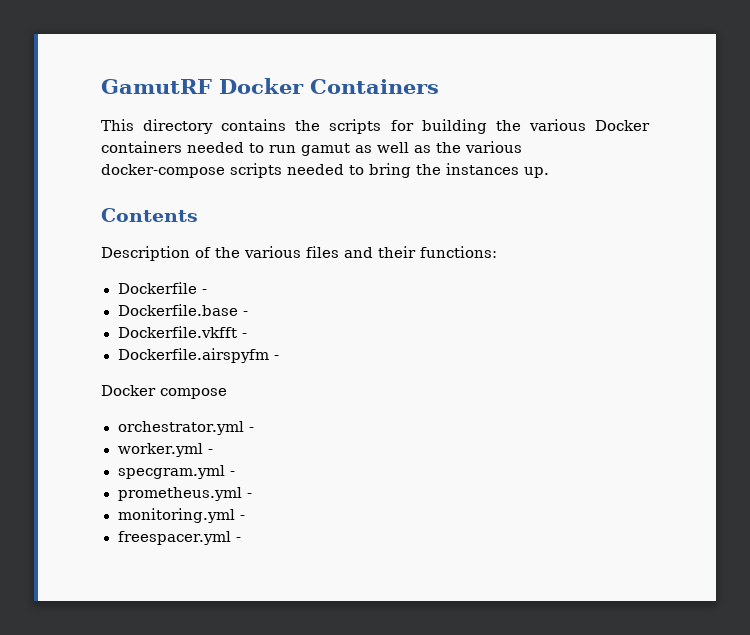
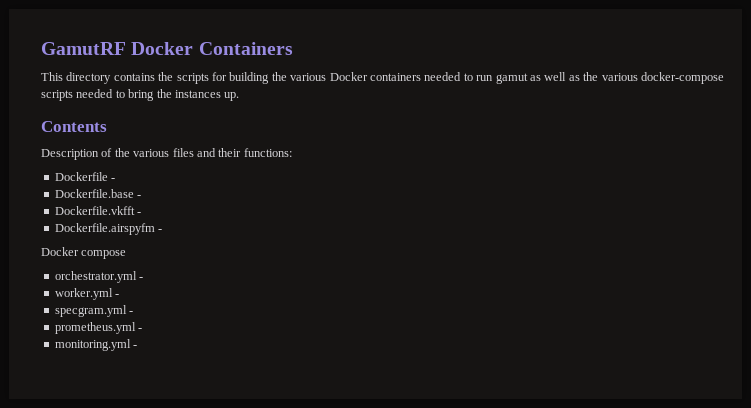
- freespacer.yml -

